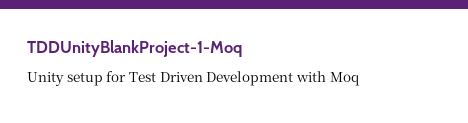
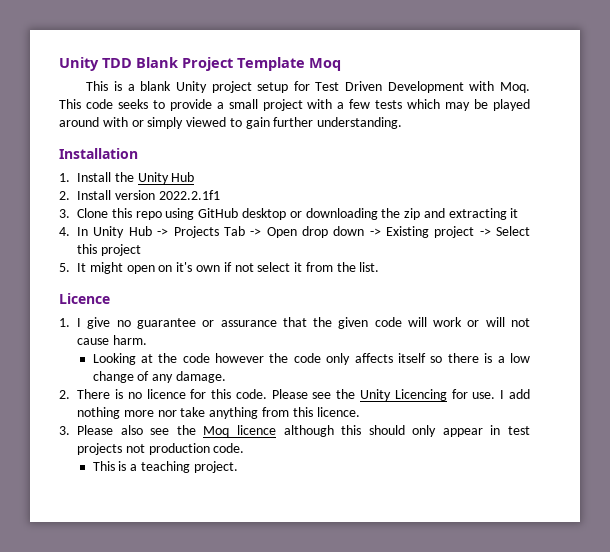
- TDDUnityBlankProject-1-Moq
- Unity setup for Test Driven Development with Moq
+ Unity TDD Blank Project Template Moq
+ This is a blank Unity project setup for Test Driven Development with Moq. This code seeks to provide a small project with a few tests which may be played around with or simply viewed to gain further understanding.
+ Installation
+ 1. Install the Unity Hub
+ 2. Install version 2022.2.1f1
+ 3. Clone this repo using GitHub desktop or downloading the zip and extracting it
+ 4. In Unity Hub -> Projects Tab -> Open drop down -> Existing project -> Select this project
+ 5. It might open on it's own if not select it from the list.
+ Licence
+ 1. I give no guarantee or assurance that the given code will work or will not cause harm.
+ Looking at the code however the code only affects itself so there is a low change of any damage.
+ 2. There is no licence for this code. Please see the Unity Licencing for use. I add nothing more nor take anything from this licence.
+ 3. Please also see the Moq licence although this should only appear in test projects not production code.
+ This is a teaching project.

